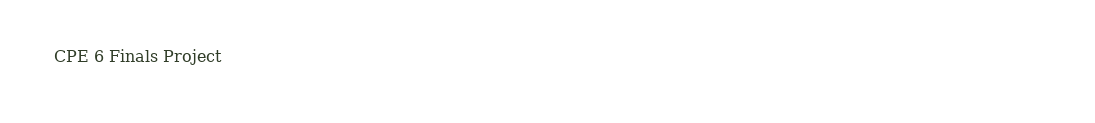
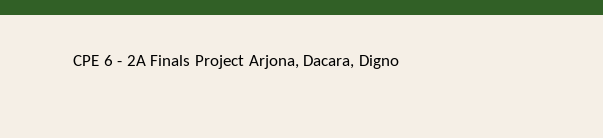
- CPE 6 Finals Project
+ CPE 6 - 2A Finals Project Arjona, Dacara, Digno

